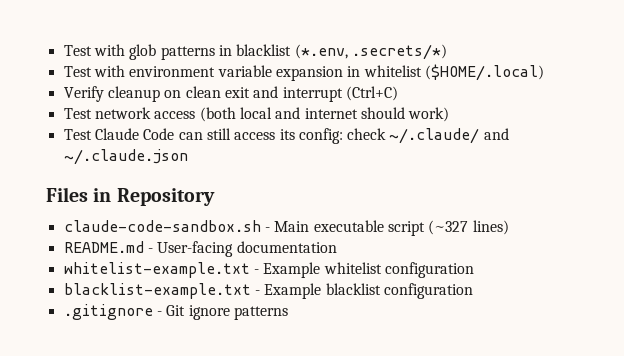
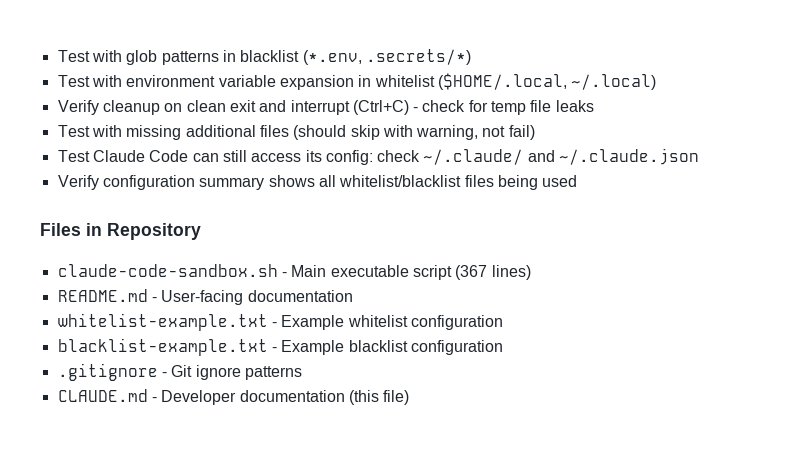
- Test with environment variable expansion in whitelist ($HOME/.local)
+ Test with environment variable expansion in whitelist ($HOME/.local, ~/.local)
- Verify cleanup on clean exit and interrupt (Ctrl+C)
- Test network access (both local and internet should work)
+ Verify cleanup on clean exit and interrupt (Ctrl+C) - check for temp file leaks
+ Test with missing additional files (should skip with warning, not fail)
+ Verify configuration summary shows all whitelist/blacklist files being used
- claude-code-sandbox.sh - Main executable script (~327 lines)
+ claude-code-sandbox.sh - Main executable script (367 lines)
+ CLAUDE.md - Developer documentation (this file)

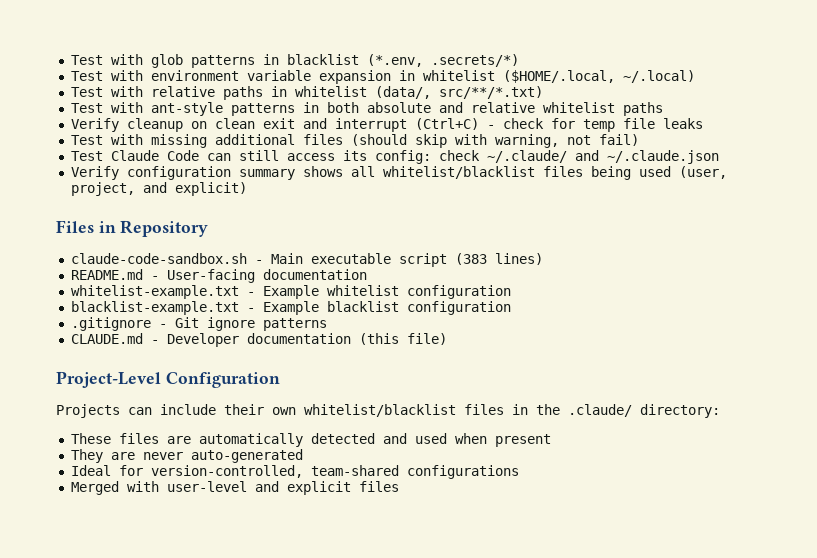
+ Test with relative paths in whitelist (data/, src/**/*.txt)
+ Test with ant-style patterns in both absolute and relative whitelist paths
- Verify configuration summary shows all whitelist/blacklist files being used
+ Verify configuration summary shows all whitelist/blacklist files being used (user, project, and explicit)
- claude-code-sandbox.sh - Main executable script (367 lines)
+ claude-code-sandbox.sh - Main executable script (383 lines)
+ Project-Level Configuration
+ Projects can include their own whitelist/blacklist files in the .claude/ directory:
+ These files are automatically detected and used when present
+ They are never auto-generated
+ Ideal for version-controlled, team-shared configurations
+ Merged with user-level and explicit files

